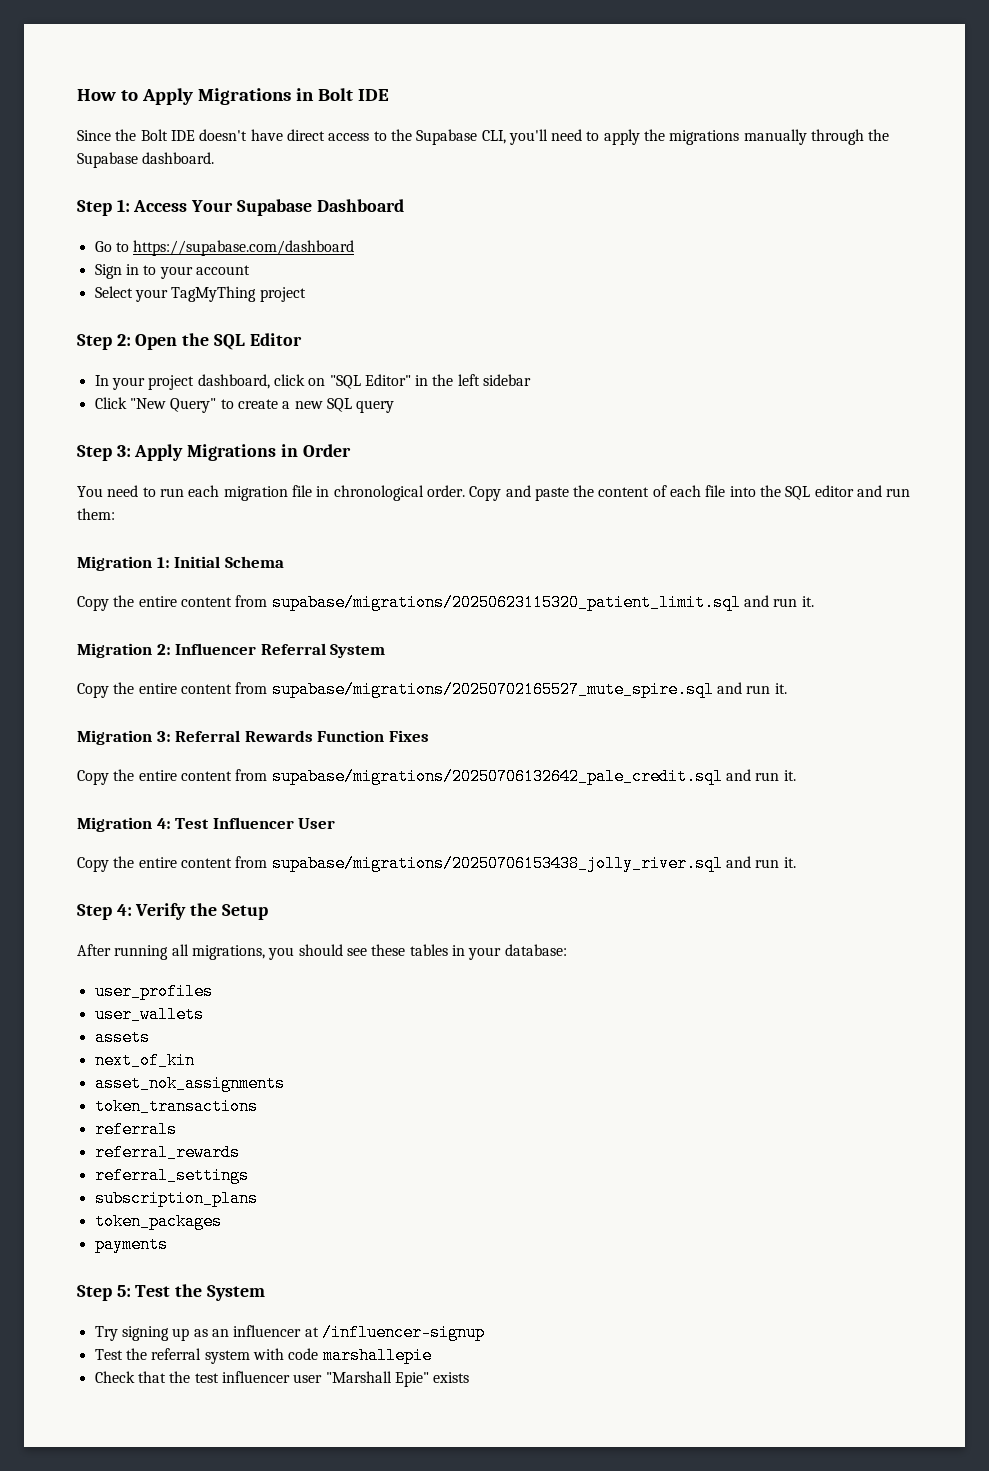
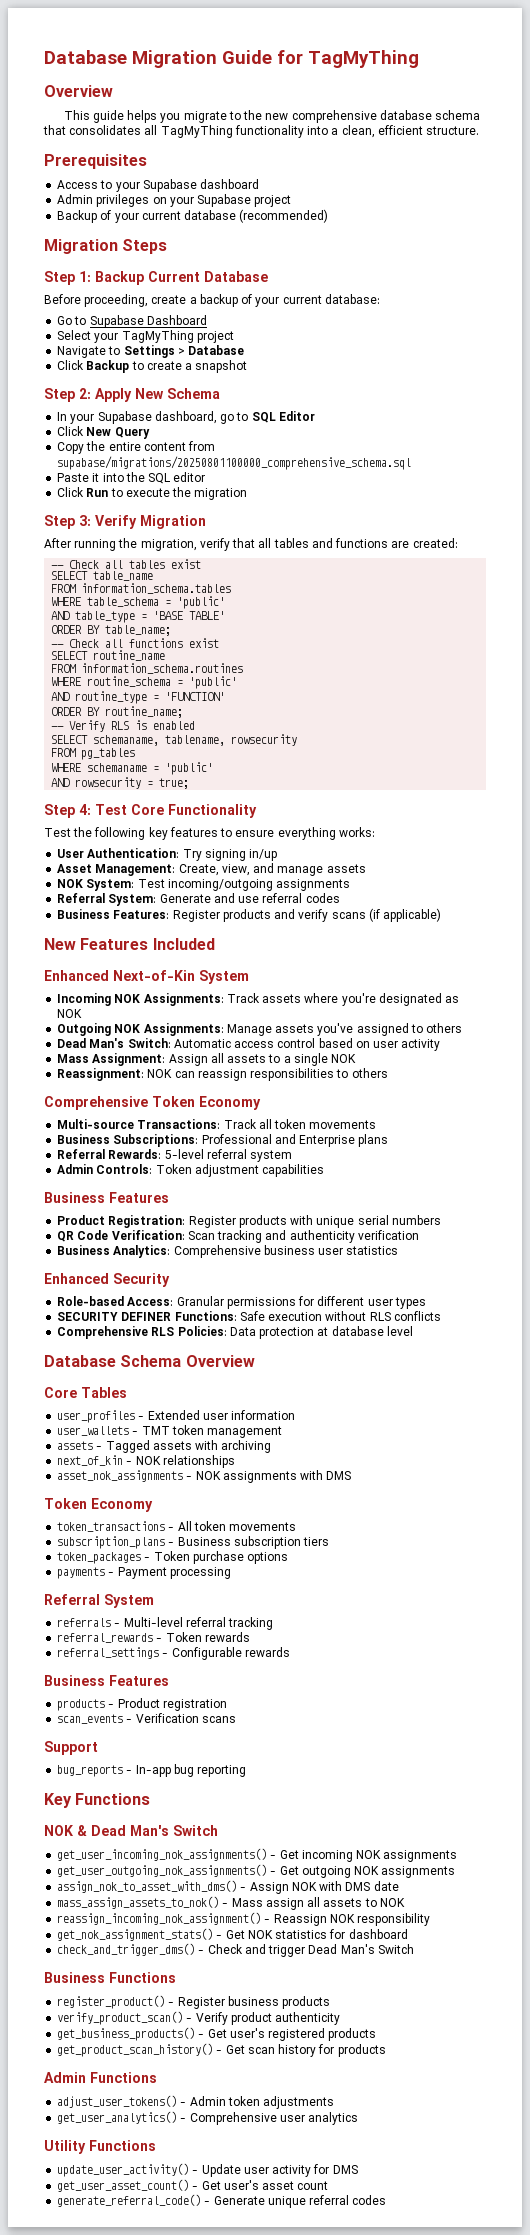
- How to Apply Migrations in Bolt IDE
- Since the Bolt IDE doesn't have direct access to the Supabase CLI, you'll need to apply the migrations manually through the Supabase dashboard.
- Step 1: Access Your Supabase Dashboard
- Go to https://supabase.com/dashboard
- Sign in to your account
+ Database Migration Guide for TagMyThing
+ Overview
+ This guide helps you migrate to the new comprehensive database schema that consolidates all TagMyThing functionality into a clean, efficient structure.
+ Prerequisites
+ Access to your Supabase dashboard
+ Admin privileges on your Supabase project
+ Backup of your current database (recommended)
+ Migration Steps
+ Step 1: Backup Current Database
+ Before proceeding, create a backup of your current database:
+ Go to Supabase Dashboard
  Select your TagMyThing project
- Step 2: Open the SQL Editor
- In your project dashboard, click on "SQL Editor" in the left sidebar
- Click "New Query" to create a new SQL query
- Step 3: Apply Migrations in Order
- You need to run each migration file in chronological order. Copy and paste the content of each file into the SQL editor and run them:
- Migration 1: Initial Schema
- Copy the entire content from supabase/migrations/20250623115320_patient_limit.sql and run it.
- Migration 2: Influencer Referral System
- Copy the entire content from supabase/migrations/20250702165527_mute_spire.sql and run it.
- Migration 3: Referral Rewards Function Fixes
- Copy the entire content from supabase/migrations/20250706132642_pale_credit.sql and run it.
- Migration 4: Test Influencer User
- Copy the entire content from supabase/migrations/20250706153438_jolly_river.sql and run it.
- Step 4: Verify the Setup
- After running all migrations, you should see these tables in your database:
- user_profiles
- user_wallets
- assets
- next_of_kin
- asset_nok_assignments
- token_transactions
- referrals
- referral_rewards
- referral_settings
- subscription_plans
- token_packages
- payments
- Step 5: Test the System
- Try signing up as an influencer at /influencer-signup
- Test the referral system with code marshallepie
- Check that the test influencer user "Marshall Epie" exists
+ Navigate to Settings > Database
+ Click Backup to create a snapshot
+ Step 2: Apply New Schema
+ In your Supabase dashboard, go to SQL Editor
+ Click New Query
+ Copy the entire content from supabase/migrations/20250801100000_comprehensive_schema.sql
+ Paste it into the SQL editor
+ Click Run to execute the migration
+ Step 3: Verify Migration
+ After running the migration, verify that all tables and functions are created:
+ -- Check all tables exist
+ SELECT table_name
+ FROM information_schema.tables
+ WHERE table_schema = 'public'
+ AND table_type = 'BASE TABLE'
+ ORDER BY table_name;
+ -- Check all functions exist
+ SELECT routine_name
+ FROM information_schema.routines
+ WHERE routine_schema = 'public'
+ AND routine_type = 'FUNCTION'
+ ORDER BY routine_name;
+ -- Verify RLS is enabled
+ SELECT schemaname, tablename, rowsecurity
+ FROM pg_tables
+ WHERE schemaname = 'public'
+ AND rowsecurity = true;
+ Step 4: Test Core Functionality
+ Test the following key features to ensure everything works:
+ User Authentication: Try signing in/up
+ Asset Management: Create, view, and manage assets
+ NOK System: Test incoming/outgoing assignments
+ Referral System: Generate and use referral codes
+ Business Features: Register products and verify scans (if applicable)
+ New Features Included
+ Enhanced Next-of-Kin System
+ Incoming NOK Assignments: Track assets where you're designated as NOK
+ Outgoing NOK Assignments: Manage assets you've assigned to others
+ Dead Man's Switch: Automatic access control based on user activity
+ Mass Assignment: Assign all assets to a single NOK
+ Reassignment: NOK can reassign responsibilities to others
+ Comprehensive Token Economy
+ Multi-source Transactions: Track all token movements
+ Business Subscriptions: Professional and Enterprise plans
+ Referral Rewards: 5-level referral system
+ Admin Controls: Token adjustment capabilities
+ Business Features
+ Product Registration: Register products with unique serial numbers
+ QR Code Verification: Scan tracking and authenticity verification
+ Business Analytics: Comprehensive business user statistics
+ Enhanced Security
+ Role-based Access: Granular permissions for different user types
+ SECURITY DEFINER Functions: Safe execution without RLS conflicts
+ Comprehensive RLS Policies: Data protection at database level
+ Database Schema Overview
+ Core Tables
+ user_profiles - Extended user information
+ user_wallets - TMT token management
+ assets - Tagged assets with archiving
+ next_of_kin - NOK relationships
+ asset_nok_assignments - NOK assignments with DMS
+ Token Economy
+ token_transactions - All token movements
+ subscription_plans - Business subscription tiers
+ token_packages - Token purchase options
+ payments - Payment processing
+ Referral System
+ referrals - Multi-level referral tracking
+ referral_rewards - Token rewards
+ referral_settings - Configurable rewards
+ Business Features
+ products - Product registration
+ scan_events - Verification scans
+ Support
+ bug_reports - In-app bug reporting
+ Key Functions
+ NOK & Dead Man's Switch
+ get_user_incoming_nok_assignments() - Get incoming NOK assignments
+ get_user_outgoing_nok_assignments() - Get outgoing NOK assignments
+ assign_nok_to_asset_with_dms() - Assign NOK with DMS date
+ mass_assign_assets_to_nok() - Mass assign all assets to NOK
+ reassign_incoming_nok_assignment() - Reassign NOK responsibility
+ get_nok_assignment_stats() - Get NOK statistics for dashboard
+ check_and_trigger_dms() - Check and trigger Dead Man's Switch
+ Business Functions
+ register_product() - Register business products
+ verify_product_scan() - Verify product authenticity
+ get_business_products() - Get user's registered products
+ get_product_scan_history() - Get scan history for products
+ Admin Functions
+ adjust_user_tokens() - Admin token adjustments
+ get_user_analytics() - Comprehensive user analytics
+ Utility Functions
+ update_user_activity() - Update user activity for DMS
+ get_user_asset_count() - Get user's asset count
+ generate_referral_code() - Generate unique referral codes

